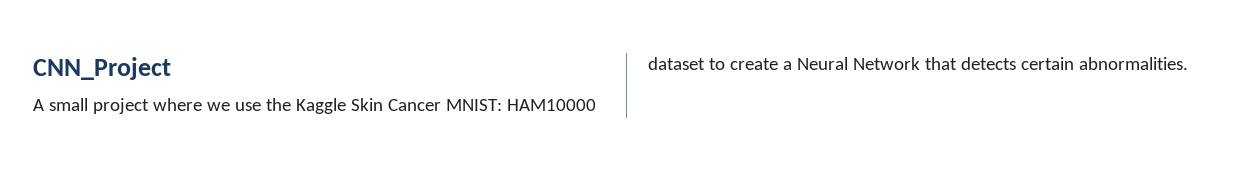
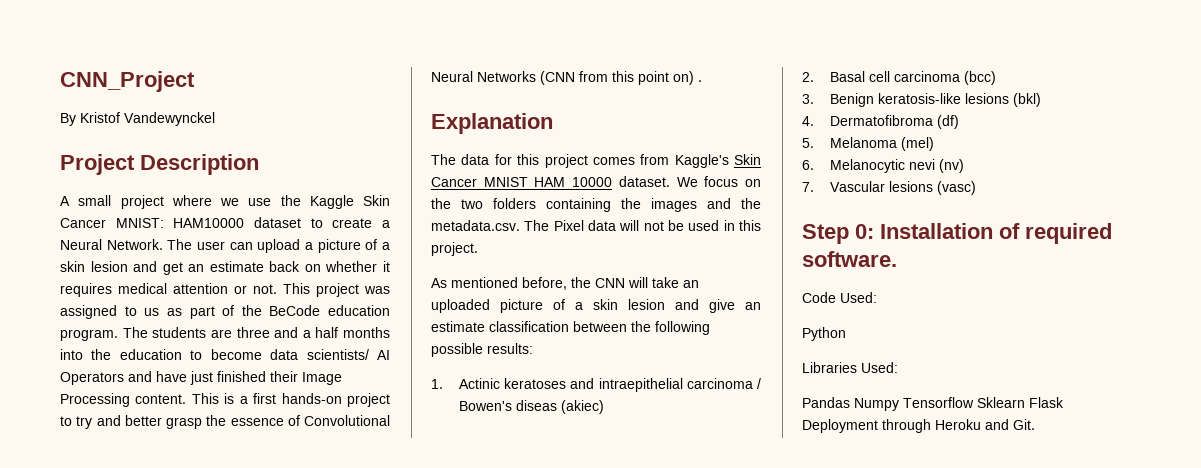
+ By Kristof Vandewynckel
+ Project Description
- A small project where we use the Kaggle Skin Cancer MNIST: HAM10000 dataset to create a Neural Network that detects certain abnormalities.
+ A small project where we use the Kaggle Skin Cancer MNIST: HAM10000 dataset to create a Neural Network. The user can upload a picture of a skin lesion and get an estimate back on whether it requires medical attention or not. This project was assigned to us as part of the BeCode education program. The students are three and a half months into the education to become data scientists/ AI Operators and have just finished their Image Processing content. This is a first hands-on project to try and better grasp the essence of Convolutional Neural Networks (CNN from this point on) .
+ Explanation
+ The data for this project comes from Kaggle's Skin Cancer MNIST HAM 10000 dataset. We focus on the two folders containing the images and the metadata.csv. The Pixel data will not be used in this project.
+ As mentioned before, the CNN will take an uploaded picture of a skin lesion and give an estimate classification between the following possible results:
+ 1. Actinic keratoses and intraepithelial carcinoma / Bowen's diseas (akiec)
+ 2. Basal cell carcinoma (bcc)
+ 3. Benign keratosis-like lesions (bkl)
+ 4. Dermatofibroma (df)
+ 5. Melanoma (mel)
+ 6. Melanocytic nevi (nv)
+ 7. Vascular lesions (vasc)
+ Step 0: Installation of required software.
+ Code Used:
+ Python
+ Libraries Used:
+ Pandas Numpy Tensorflow Sklearn Flask Deployment through Heroku and Git.

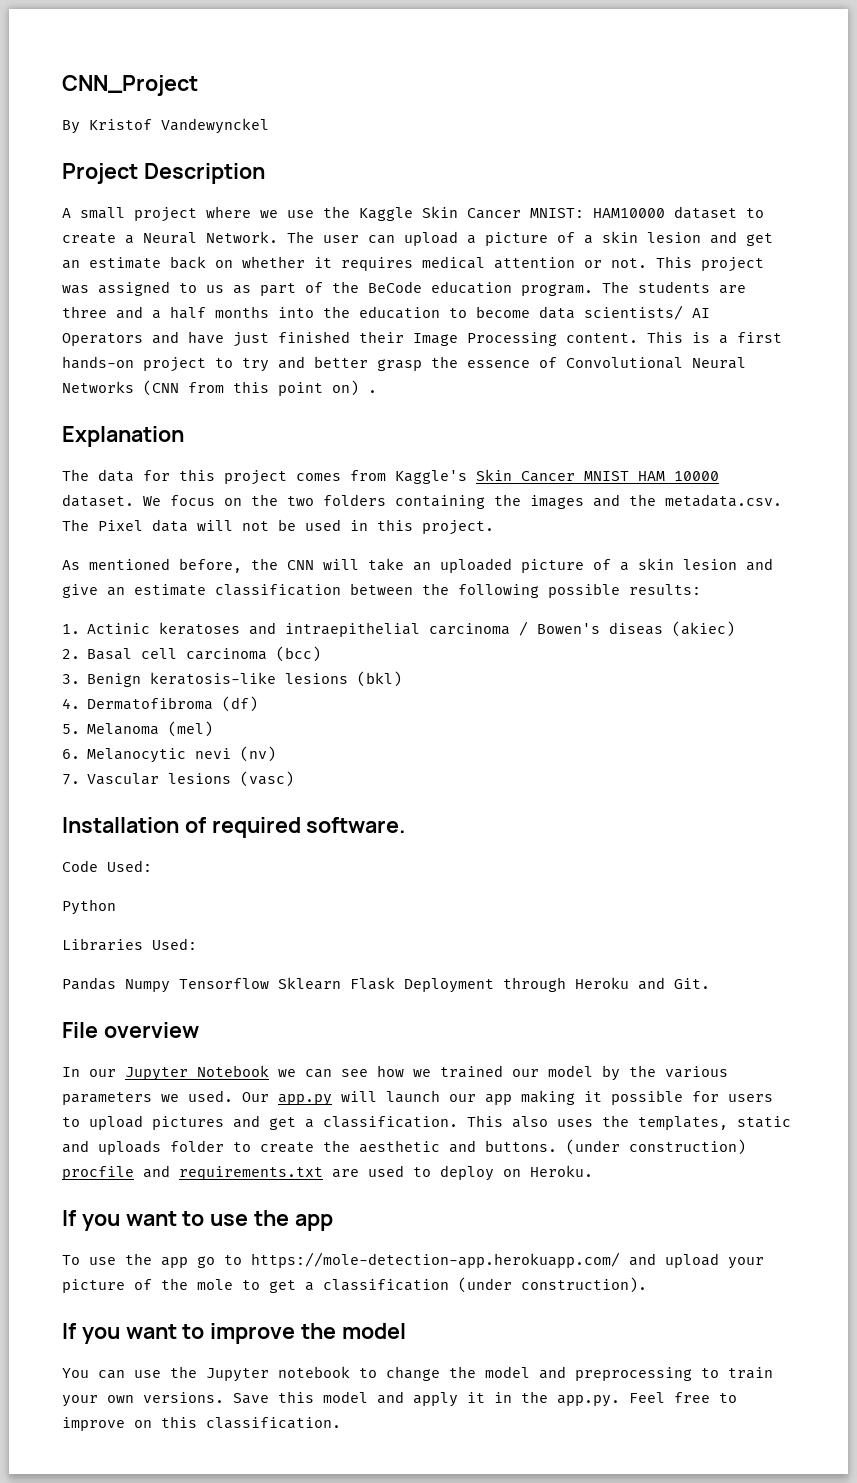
- Step 0: Installation of required software.
+ Installation of required software.
+ File overview
+ In our Jupyter Notebook we can see how we trained our model by the various parameters we used. Our app.py will launch our app making it possible for users to upload pictures and get a classification. This also uses the templates, static and uploads folder to create the aesthetic and buttons. (under construction) procfile and requirements.txt are used to deploy on Heroku.
+ If you want to use the app
+ To use the app go to https://mole-detection-app.herokuapp.com/ and upload your picture of the mole to get a classification (under construction).
+ If you want to improve the model
+ You can use the Jupyter notebook to change the model and preprocessing to train your own versions. Save this model and apply it in the app.py. Feel free to improve on this classification.

